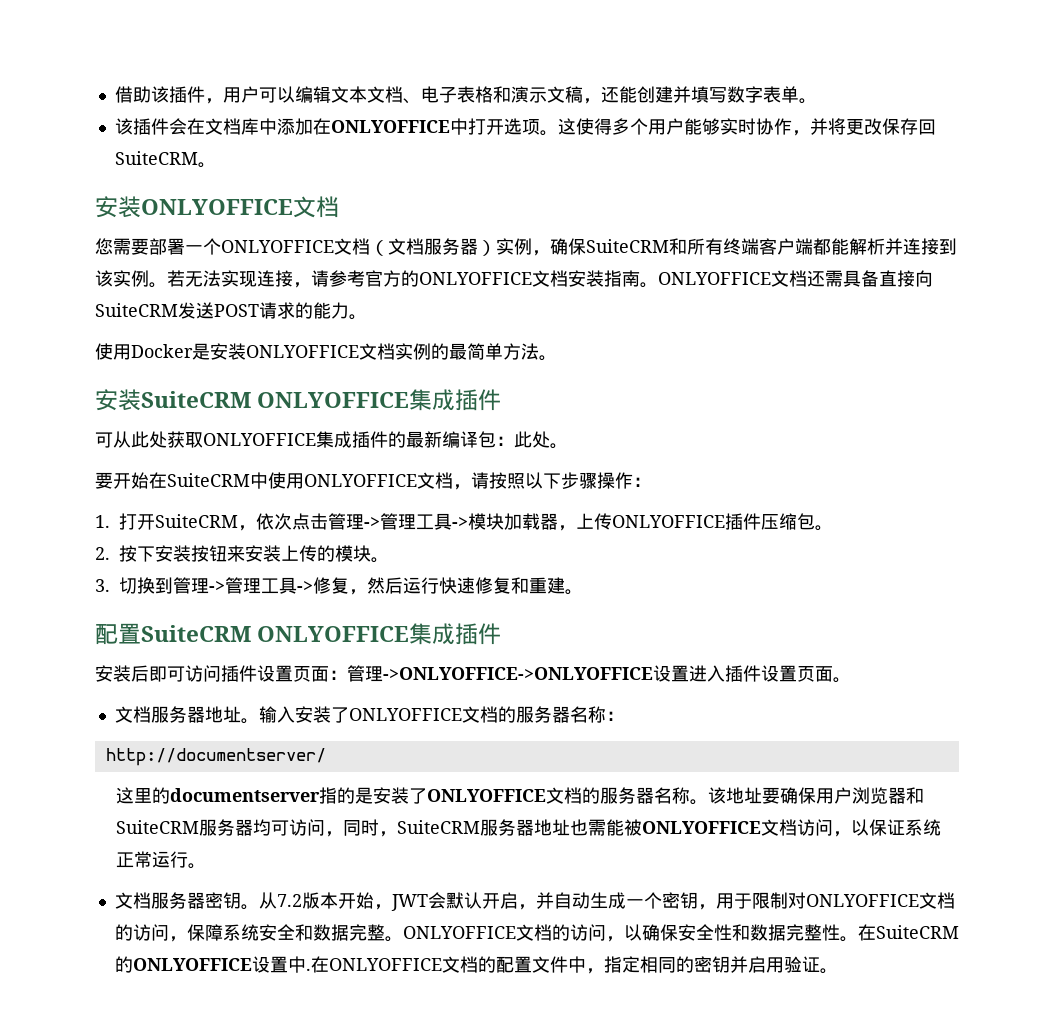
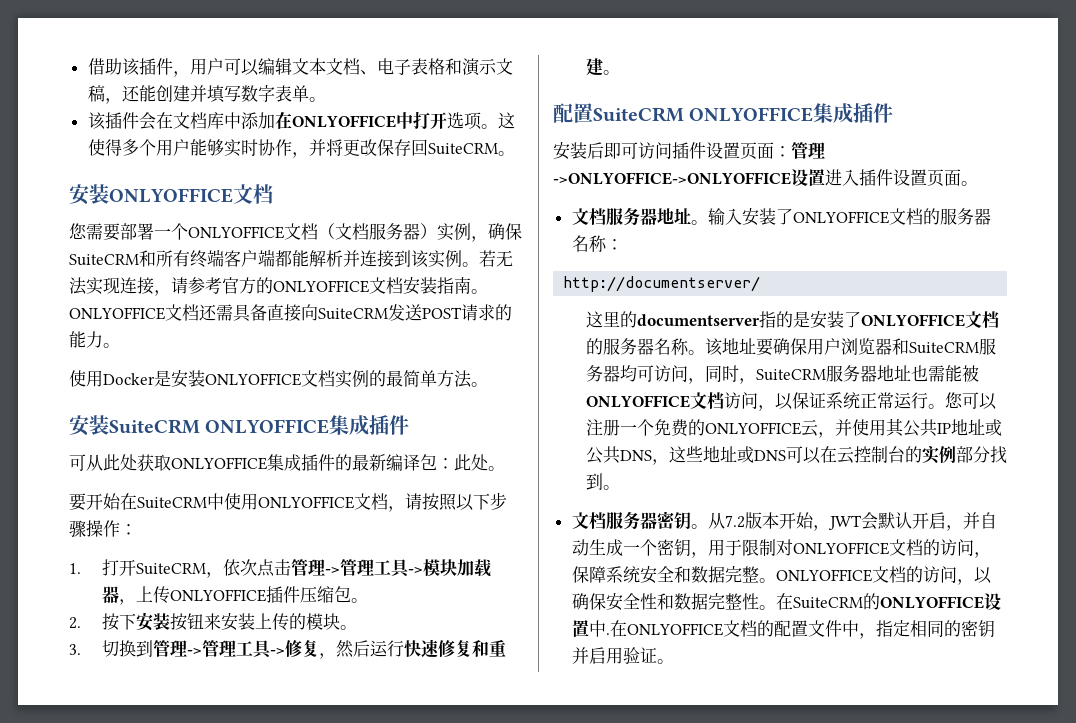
+ 您可以注册一个免费的ONLYOFFICE云，并使用其公共IP地址或公共DNS，这些地址或DNS可以在云控制台的实例部分找到。

